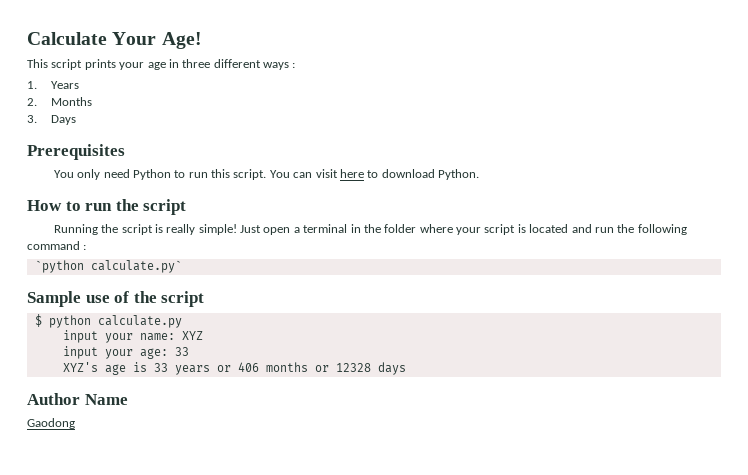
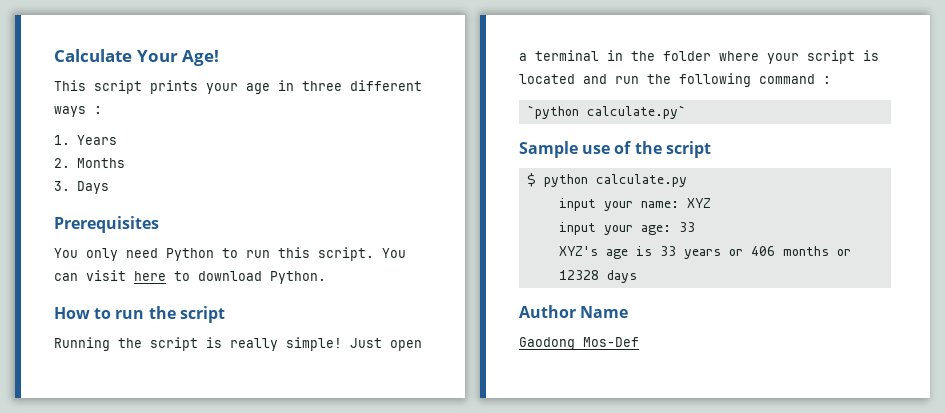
- Gaodong
+ Gaodong Mos-Def

